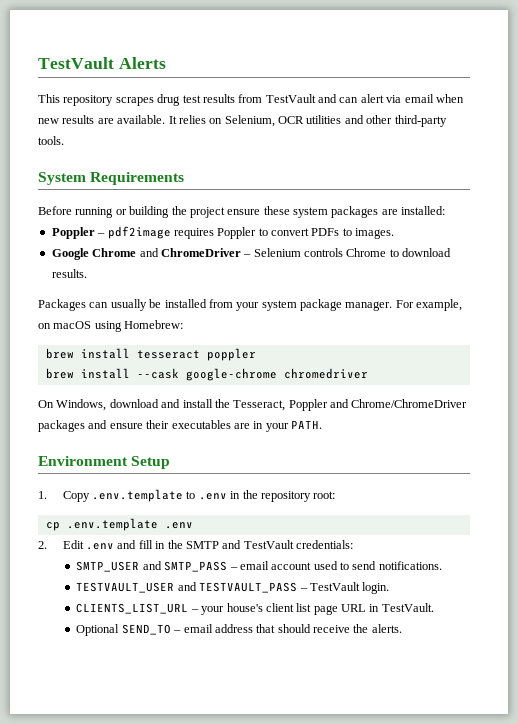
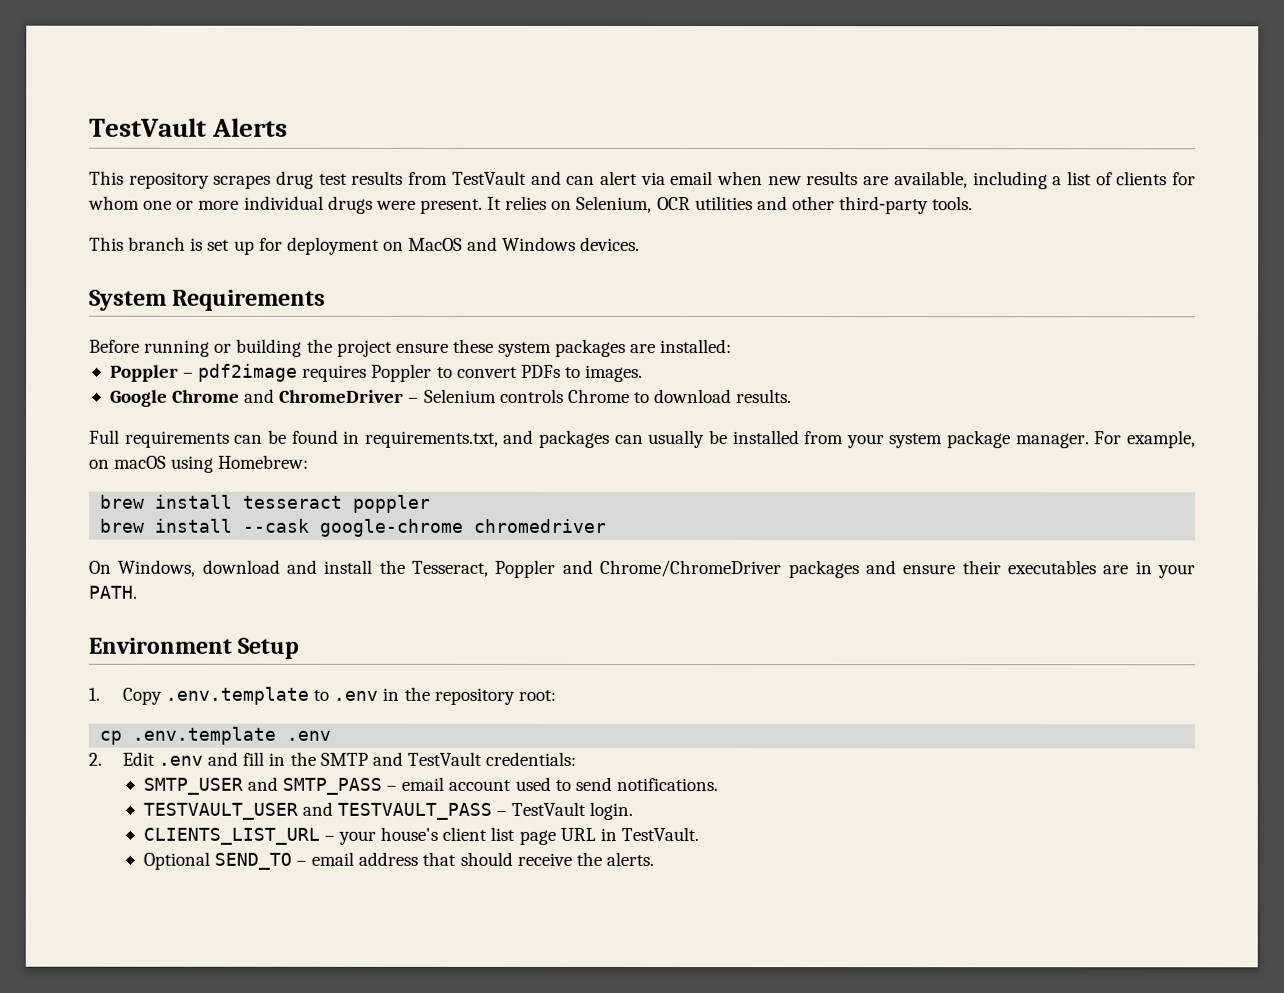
- This repository scrapes drug test results from TestVault and can alert via email when new results are available.
+ This repository scrapes drug test results from TestVault and can alert via email when new results are available, including a list of clients for whom one or more individual drugs were present.
+ This branch is set up for deployment on MacOS and Windows devices.
- Packages can usually be installed from your system package manager.
+ Full requirements can be found in requirements.txt, and packages can usually be installed from your system package manager.

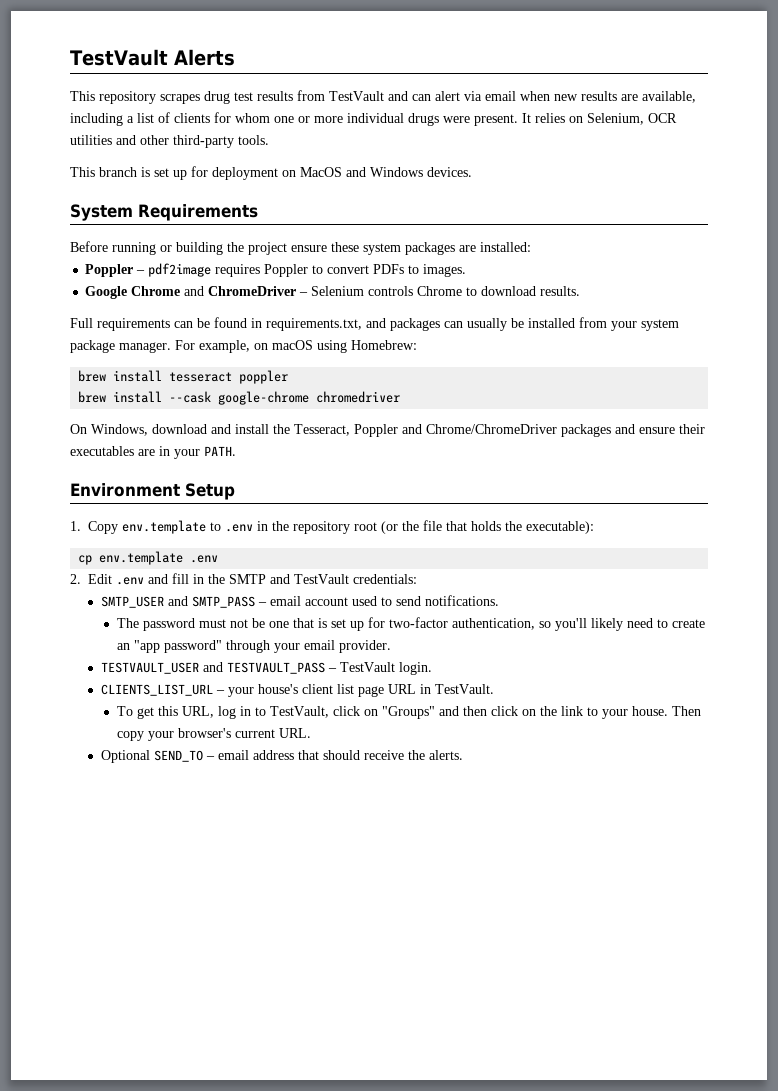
- 1. Copy .env.template to .env in the repository root:
+ 1. Copy env.template to .env in the repository root (or the file that holds the executable):
- cp .env.template .env
+ cp env.template .env
+ The password must not be one that is set up for two-factor authentication, so you'll likely need to create an "app password" through your email provider.
+ To get this URL, log in to TestVault, click on "Groups" and then click on the link to your house. Then copy your browser's current URL.

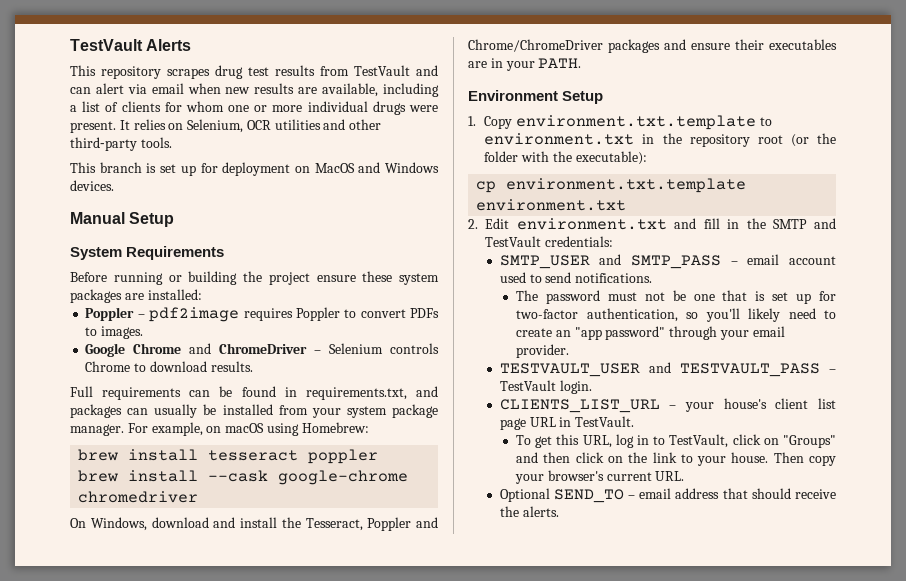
+ Manual Setup
- 1. Copy env.template to .env in the repository root (or the file that holds the executable):
+ 1. Copy environment.txt.template to environment.txt in the repository root (or the folder with the executable):
- cp env.template .env
+ cp environment.txt.template environment.txt
- 2. Edit .env and fill in the SMTP and TestVault credentials:
+ 2. Edit environment.txt and fill in the SMTP and TestVault credentials:

